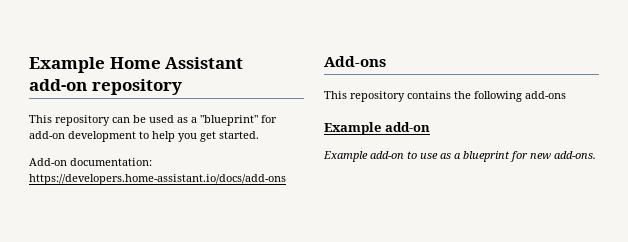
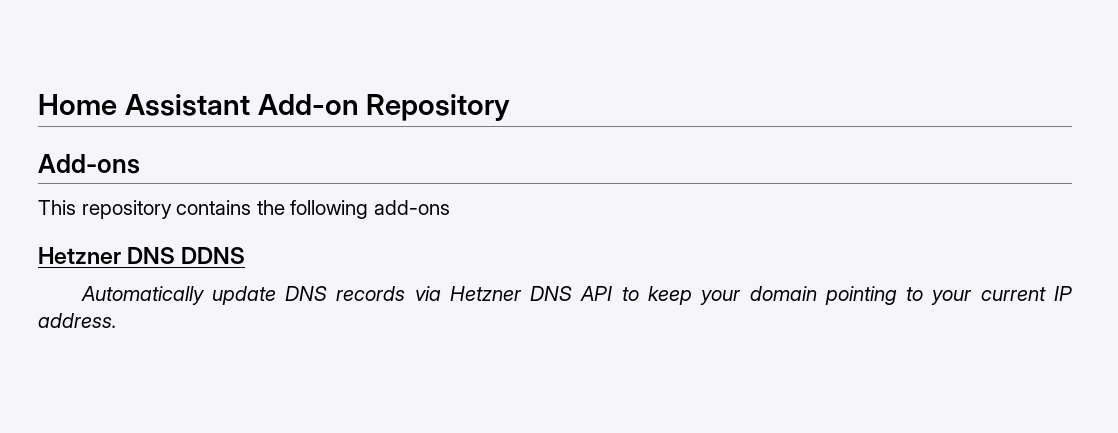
- Example Home Assistant add-on repository
- This repository can be used as a "blueprint" for add-on development to help you get started.
- Add-on documentation: https://developers.home-assistant.io/docs/add-ons
+ Home Assistant Add-on Repository
  This repository contains the following add-ons
- Example add-on
- Example add-on to use as a blueprint for new add-ons.
+ Hetzner DNS DDNS
+ Automatically update DNS records via Hetzner DNS API to keep your domain pointing to your current IP address.

